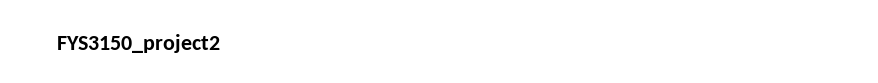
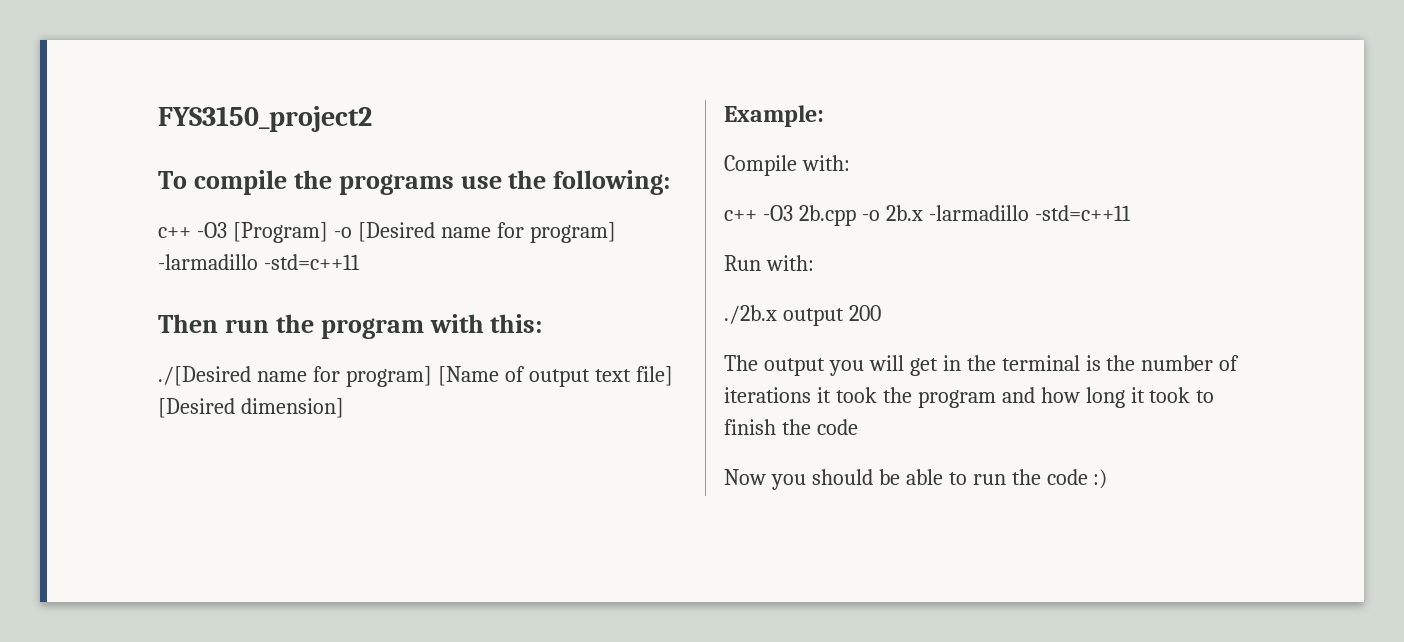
+ To compile the programs use the following:
+ c++ -O3 [Program] -o [Desired name for program] -larmadillo -std=c++11
+ Then run the program with this:
+ ./[Desired name for program] [Name of output text file] [Desired dimension]
+ Example:
+ Compile with:
+ c++ -O3 2b.cpp -o 2b.x -larmadillo -std=c++11
+ Run with:
+ ./2b.x output 200
+ The output you will get in the terminal is the number of iterations it took the program and how long it took to finish the code
+ Now you should be able to run the code :)

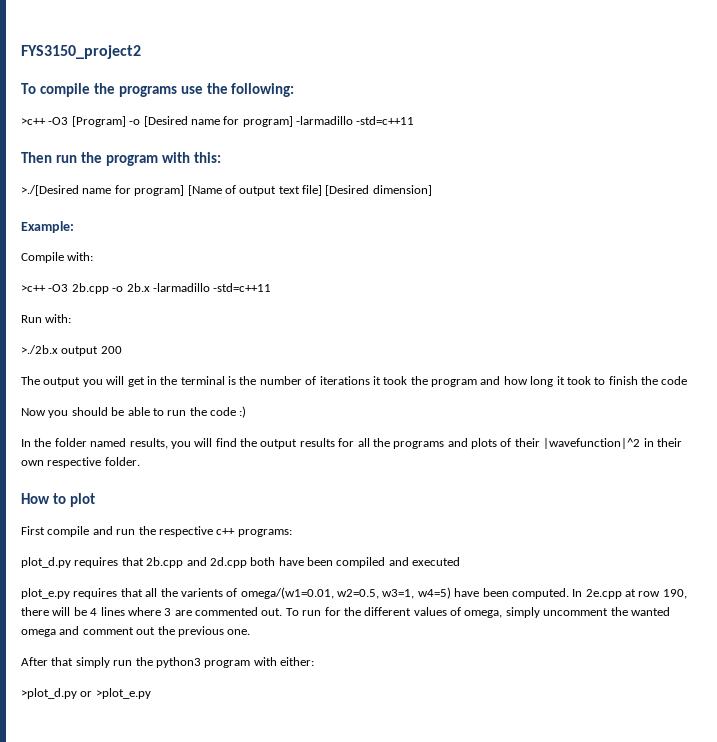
- c++ -O3 [Program] -o [Desired name for program] -larmadillo -std=c++11
+ >c++ -O3 [Program] -o [Desired name for program] -larmadillo -std=c++11
- ./[Desired name for program] [Name of output text file] [Desired dimension]
+ >./[Desired name for program] [Name of output text file] [Desired dimension]
- c++ -O3 2b.cpp -o 2b.x -larmadillo -std=c++11
+ >c++ -O3 2b.cpp -o 2b.x -larmadillo -std=c++11
- ./2b.x output 200
+ >./2b.x output 200
+ In the folder named results, you will find the output results for all the programs and plots of their |wavefunction|^2 in their own respective folder.
+ How to plot
+ First compile and run the respective c++ programs:
+ plot_d.py requires that 2b.cpp and 2d.cpp both have been compiled and executed
+ plot_e.py requires that all the varients of omega/(w1=0.01, w2=0.5, w3=1, w4=5) have been computed. In 2e.cpp at row 190, there will be 4 lines where 3 are commented out. To run for the different values of omega, simply uncomment the wanted omega and comment out the previous one.
+ After that simply run the python3 program with either:
+ >plot_d.py or >plot_e.py

